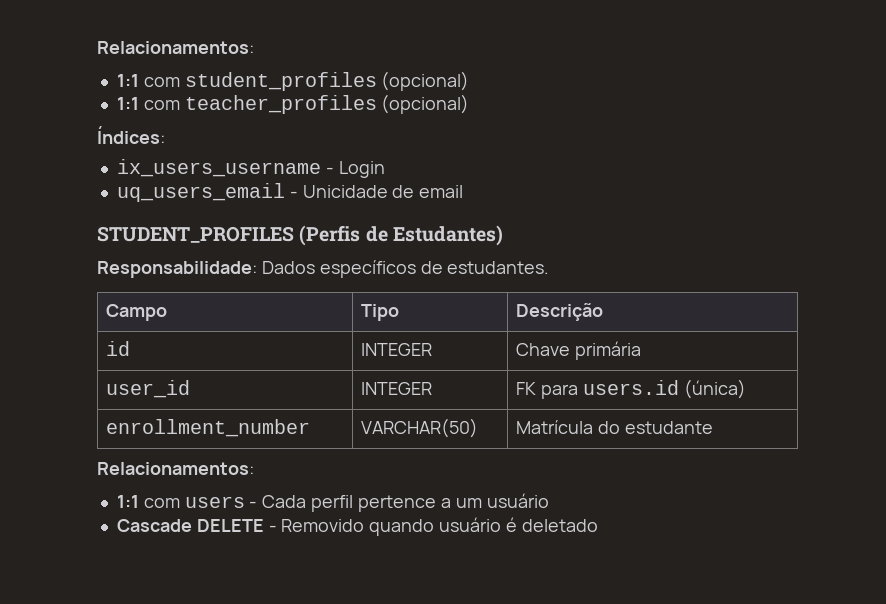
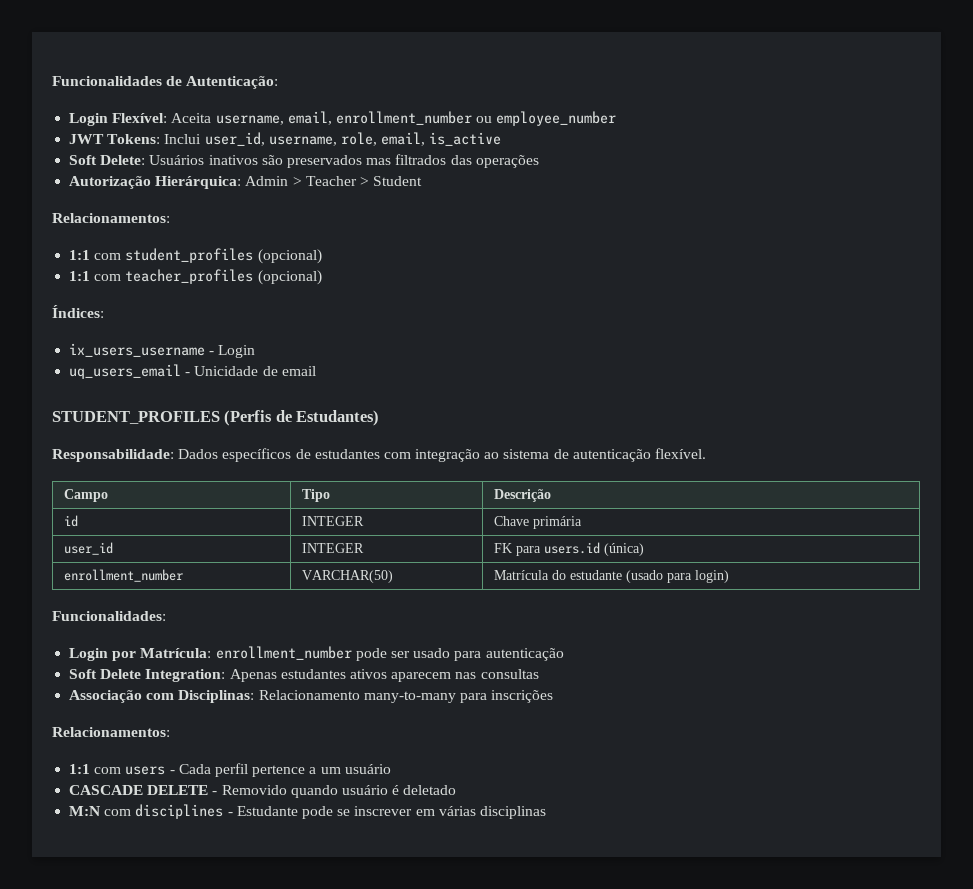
+ Funcionalidades de Autenticação:
+ Login Flexível: Aceita username, email, enrollment_number ou employee_number
+ JWT Tokens: Inclui user_id, username, role, email, is_active
+ Soft Delete: Usuários inativos são preservados mas filtrados das operações
+ Autorização Hierárquica: Admin > Teacher > Student
- Responsabilidade: Dados específicos de estudantes.
+ Responsabilidade: Dados específicos de estudantes com integração ao sistema de autenticação flexível.
- enrollment_number | VARCHAR(50) | Matrícula do estudante
+ enrollment_number | VARCHAR(50) | Matrícula do estudante (usado para login)
+ Funcionalidades:
+ Login por Matrícula: enrollment_number pode ser usado para autenticação
+ Soft Delete Integration: Apenas estudantes ativos aparecem nas consultas
+ Associação com Disciplinas: Relacionamento many-to-many para inscrições
- Cascade DELETE - Removido quando usuário é deletado
+ CASCADE DELETE - Removido quando usuário é deletado
+ M:N com disciplines - Estudante pode se inscrever em várias disciplinas

